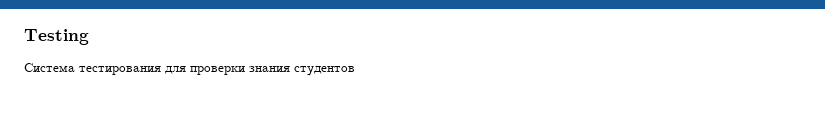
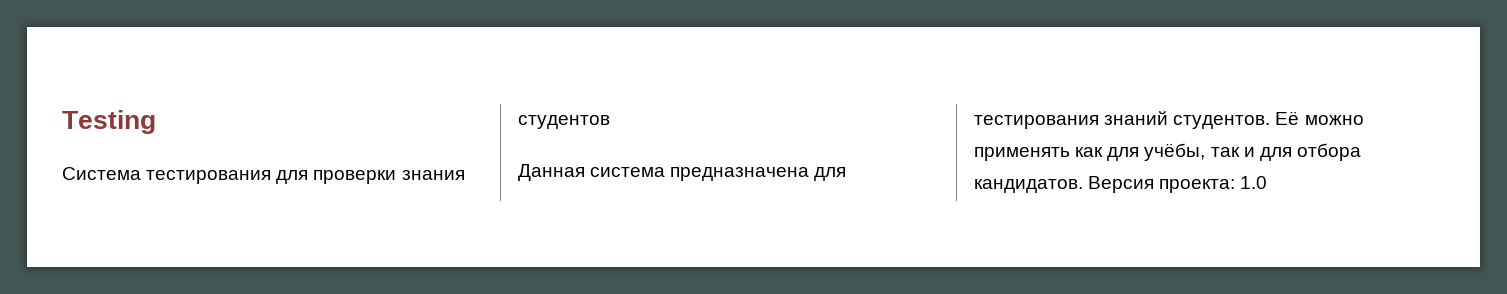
+ Данная система предназначена для тестирования знаний студентов. Её можно применять как для учёбы, так и для отбора кандидатов. Версия проекта: 1.0

